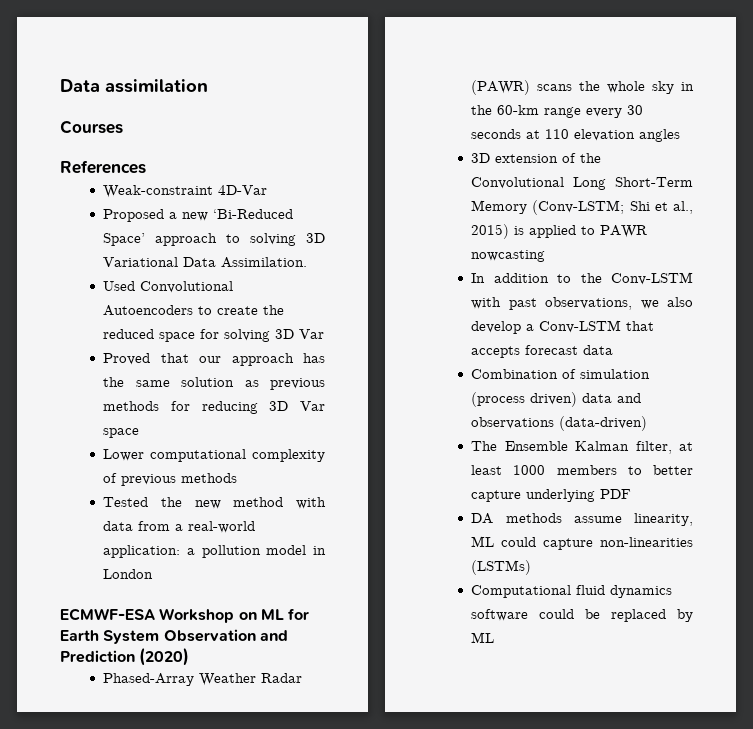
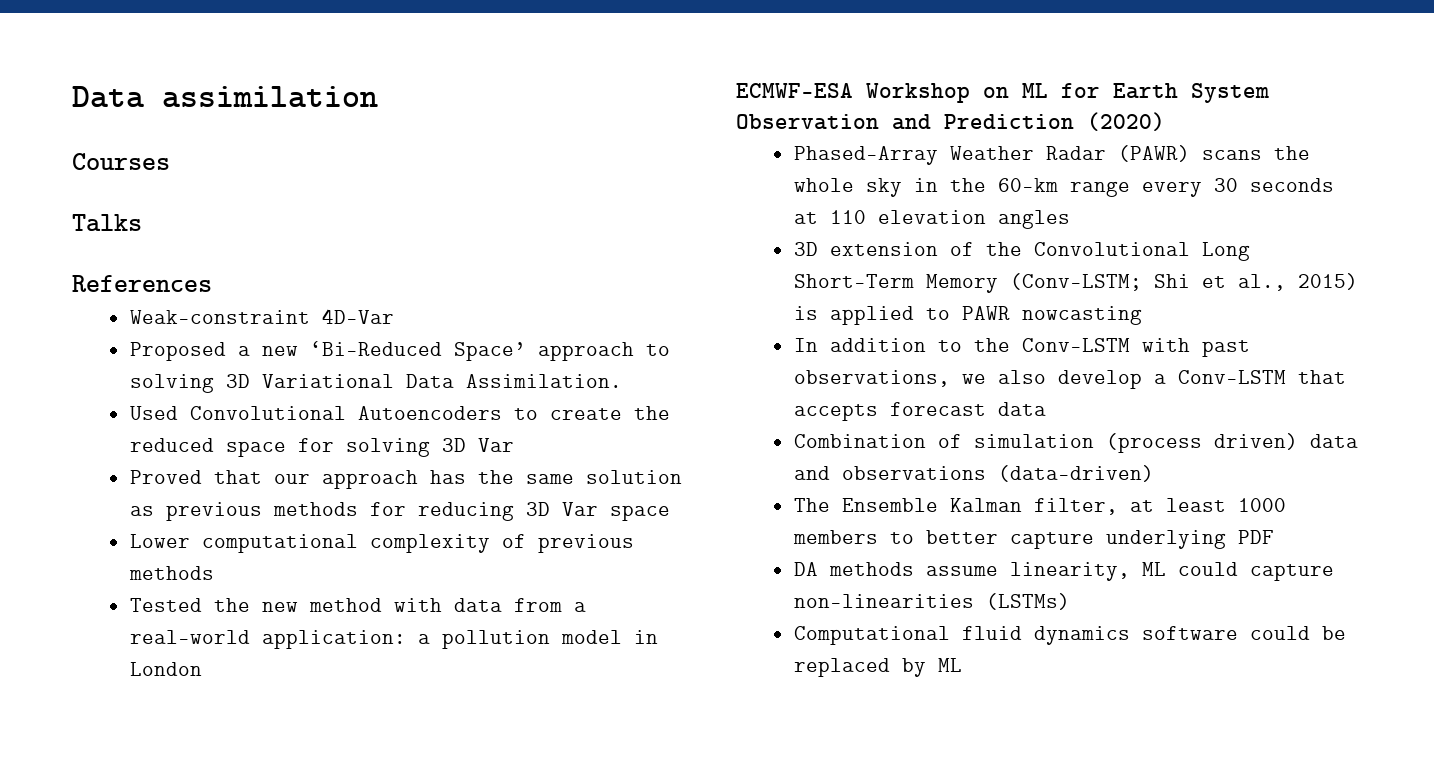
+ Talks

